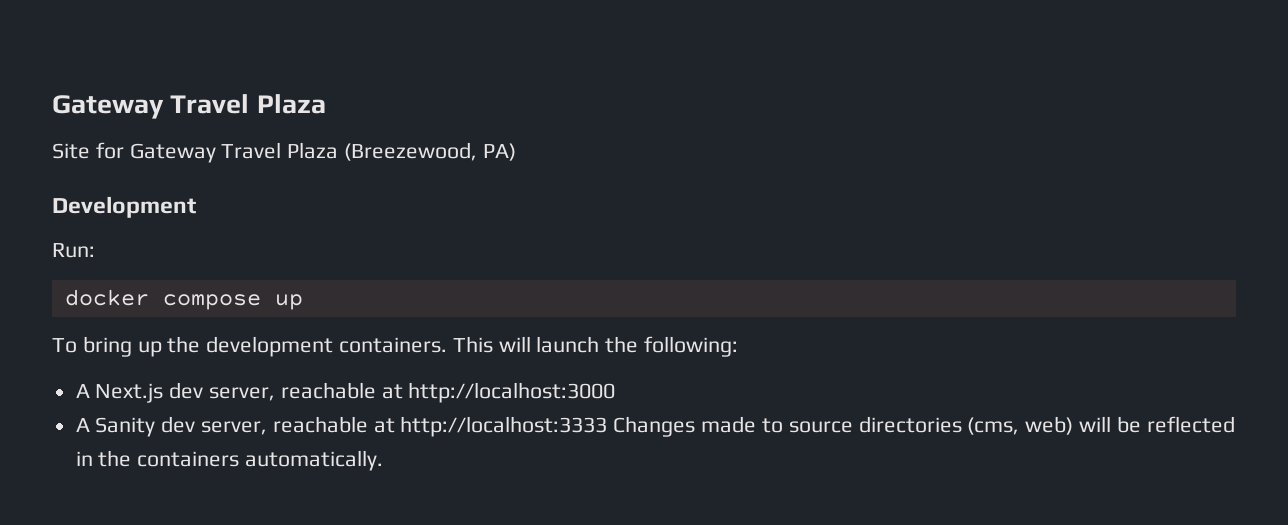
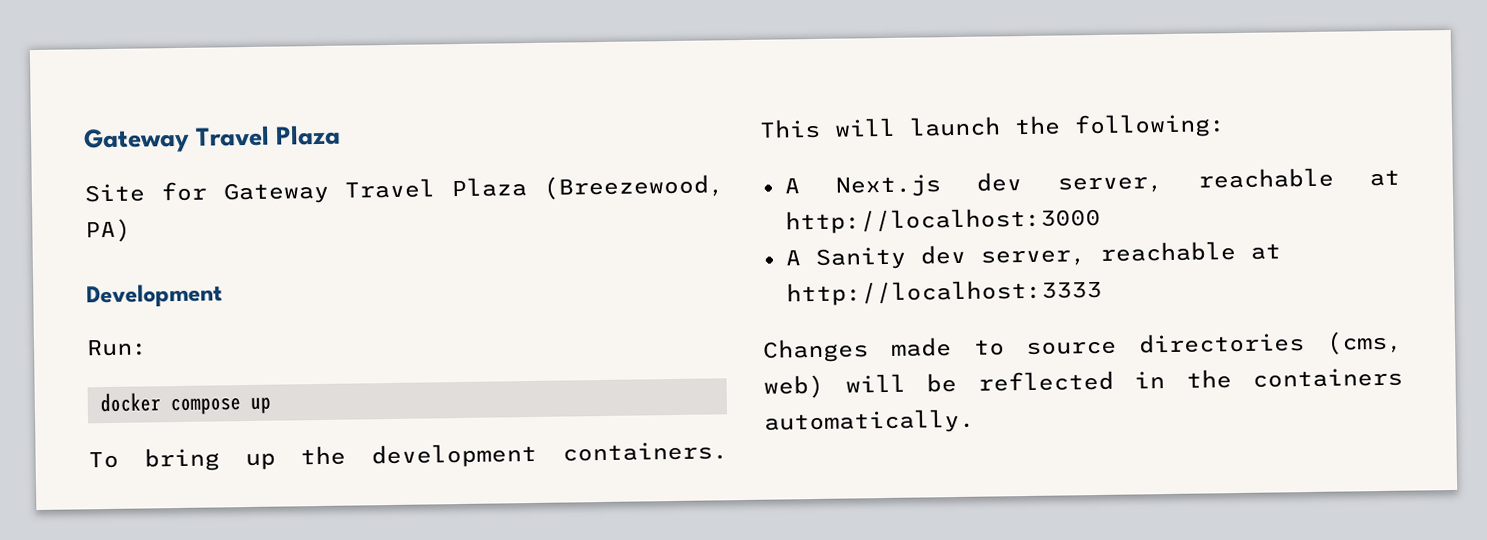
- A Sanity dev server, reachable at http://localhost:3333 Changes made to source directories (cms, web) will be reflected in the containers automatically.
+ A Sanity dev server, reachable at http://localhost:3333
+ Changes made to source directories (cms, web) will be reflected in the containers automatically.

